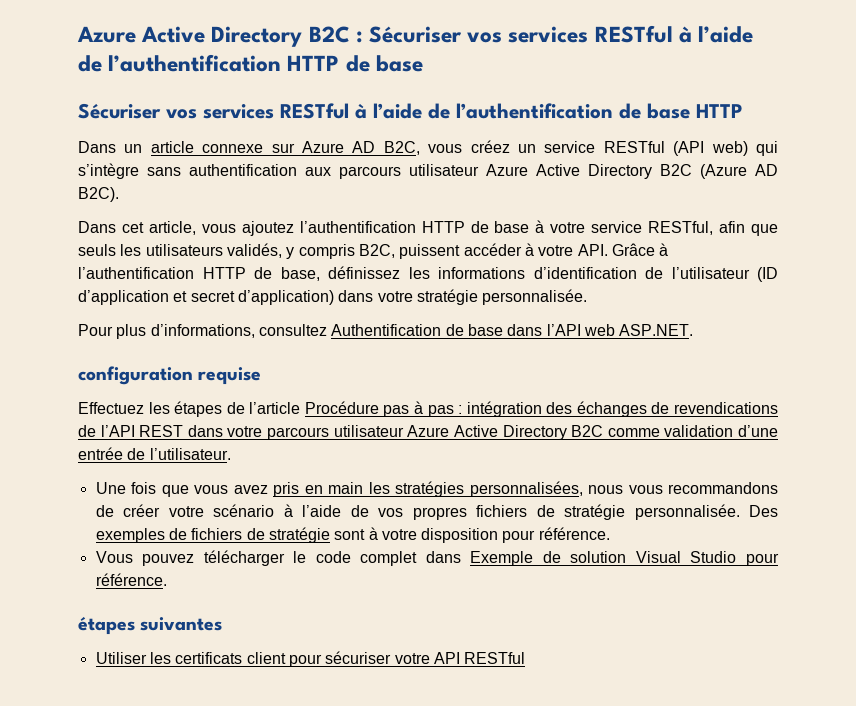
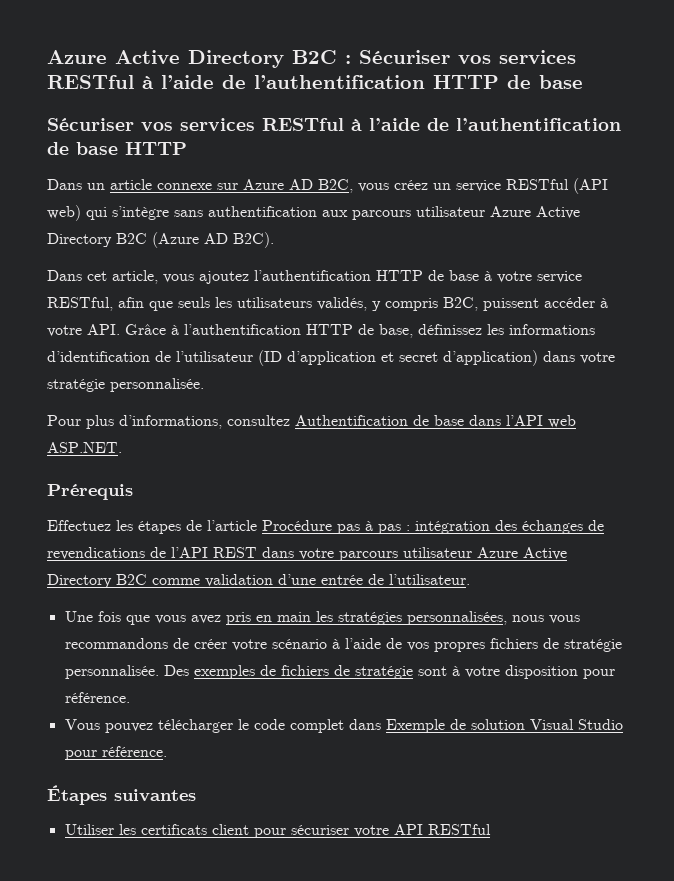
- configuration requise
+ Prérequis
- étapes suivantes
+ Étapes suivantes

